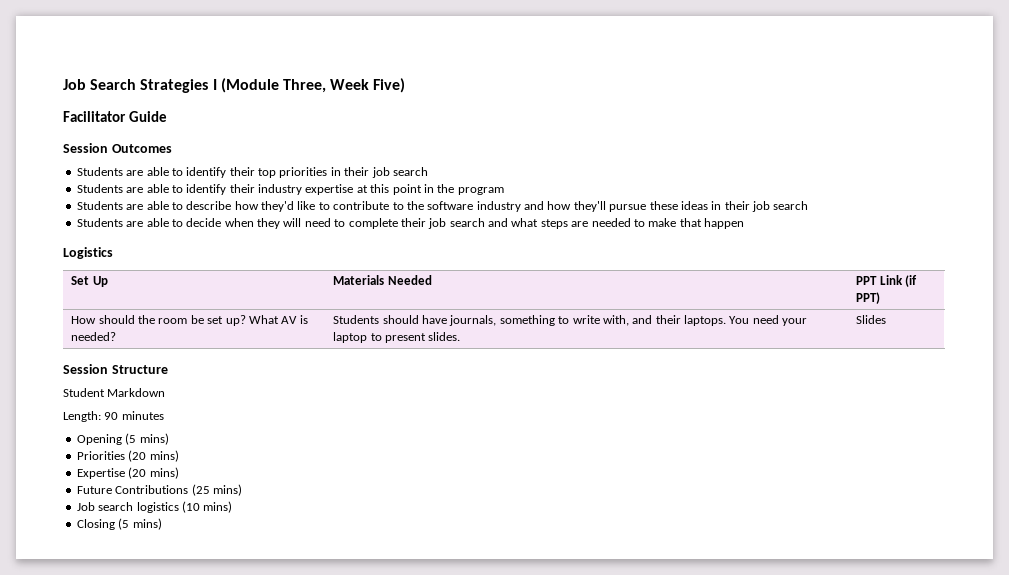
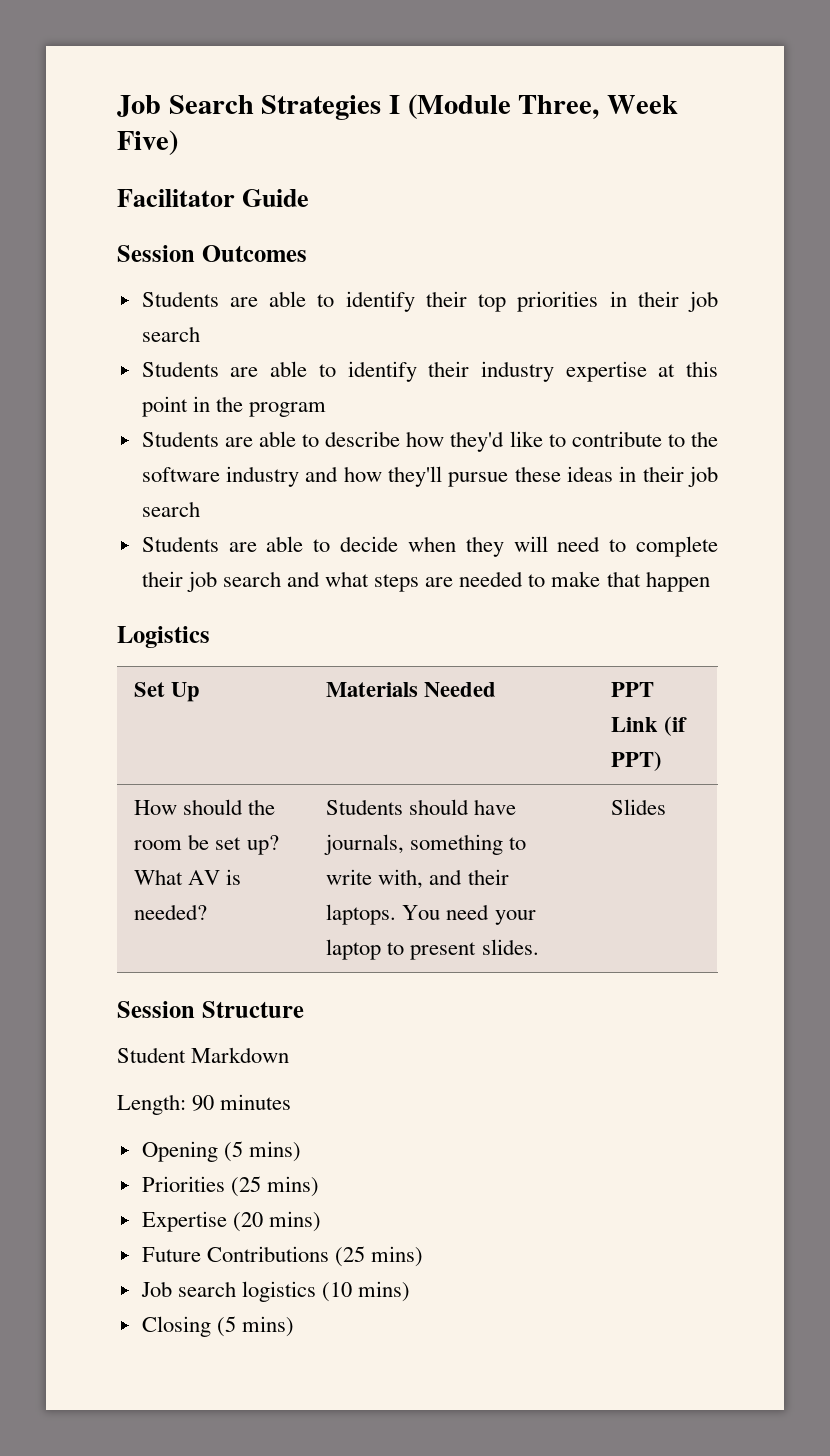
- Priorities (20 mins)
+ Priorities (25 mins)

